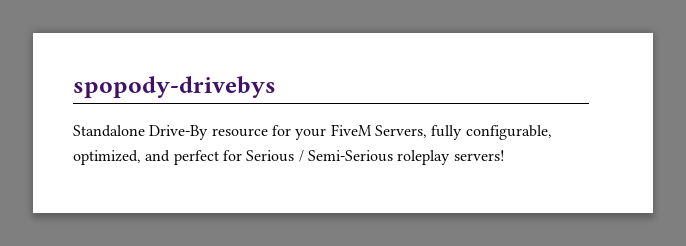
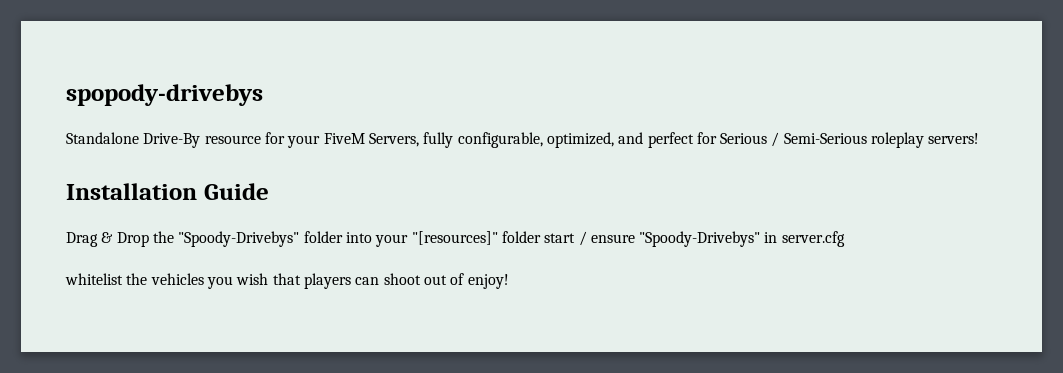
+ Installation Guide
+ Drag & Drop the "Spoody-Drivebys" folder into your "[resources]" folder start / ensure "Spoody-Drivebys" in server.cfg
+ whitelist the vehicles you wish that players can shoot out of enjoy!

